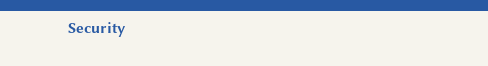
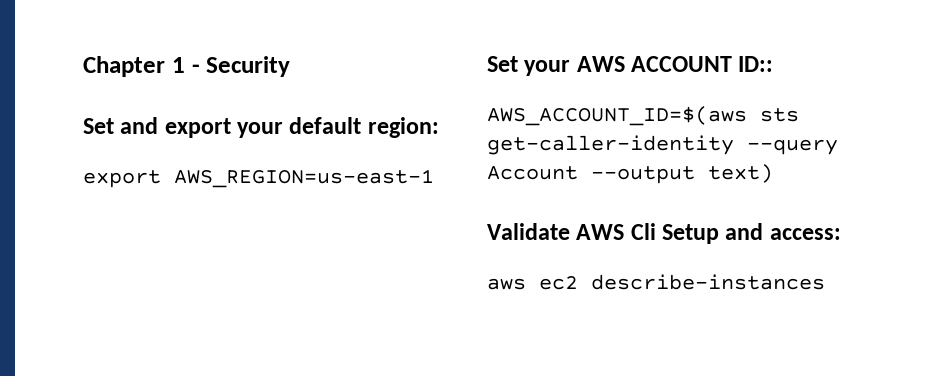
- Security
+ Chapter 1 - Security
+ Set and export your default region:
+ export AWS_REGION=us-east-1
+ Set your AWS ACCOUNT ID::
+ AWS_ACCOUNT_ID=$(aws sts get-caller-identity --query Account --output text)
+ Validate AWS Cli Setup and access:
+ aws ec2 describe-instances

